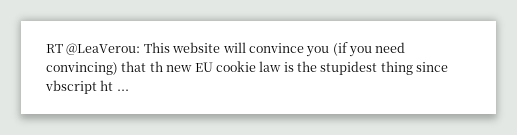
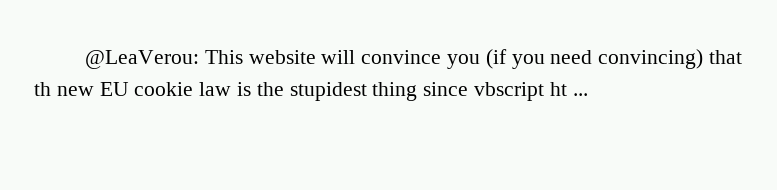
- RT @LeaVerou: This website will convince you (if you need convincing) that th new EU cookie law is the stupidest thing since vbscript ht ...
+ @LeaVerou: This website will convince you (if you need convincing) that th new EU cookie law is the stupidest thing since vbscript ht ...

